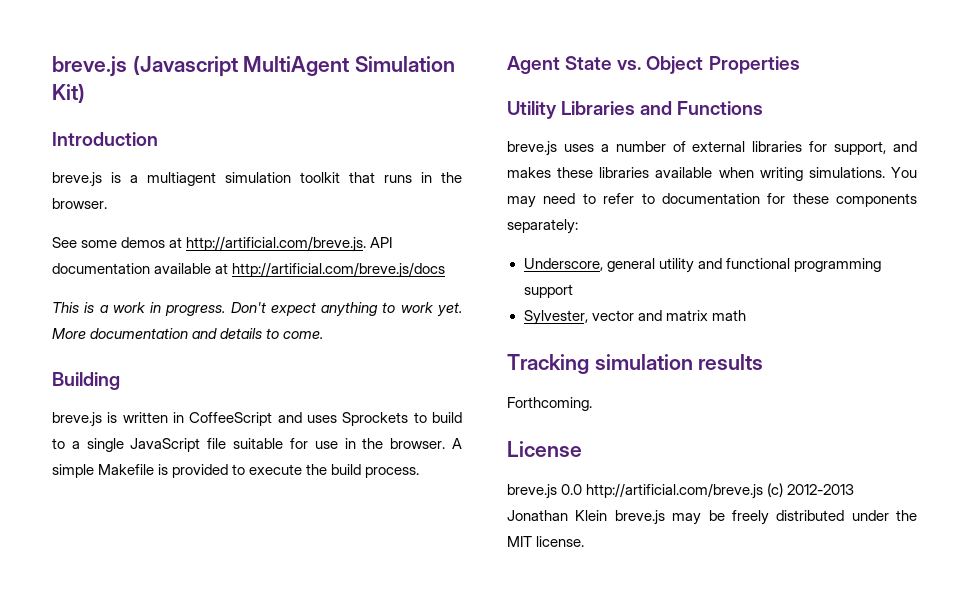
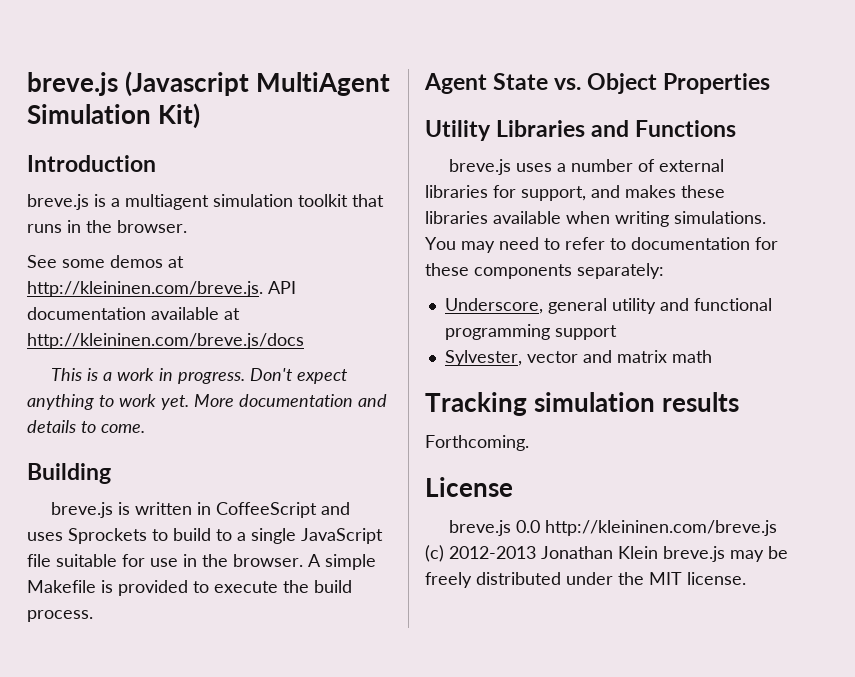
- See some demos at http://artificial.com/breve.js. API documentation available at http://artificial.com/breve.js/docs
+ See some demos at http://kleininen.com/breve.js. API documentation available at http://kleininen.com/breve.js/docs
- breve.js 0.0 http://artificial.com/breve.js (c) 2012-2013 Jonathan Klein breve.js may be freely distributed under the MIT license.
+ breve.js 0.0 http://kleininen.com/breve.js (c) 2012-2013 Jonathan Klein breve.js may be freely distributed under the MIT license.

